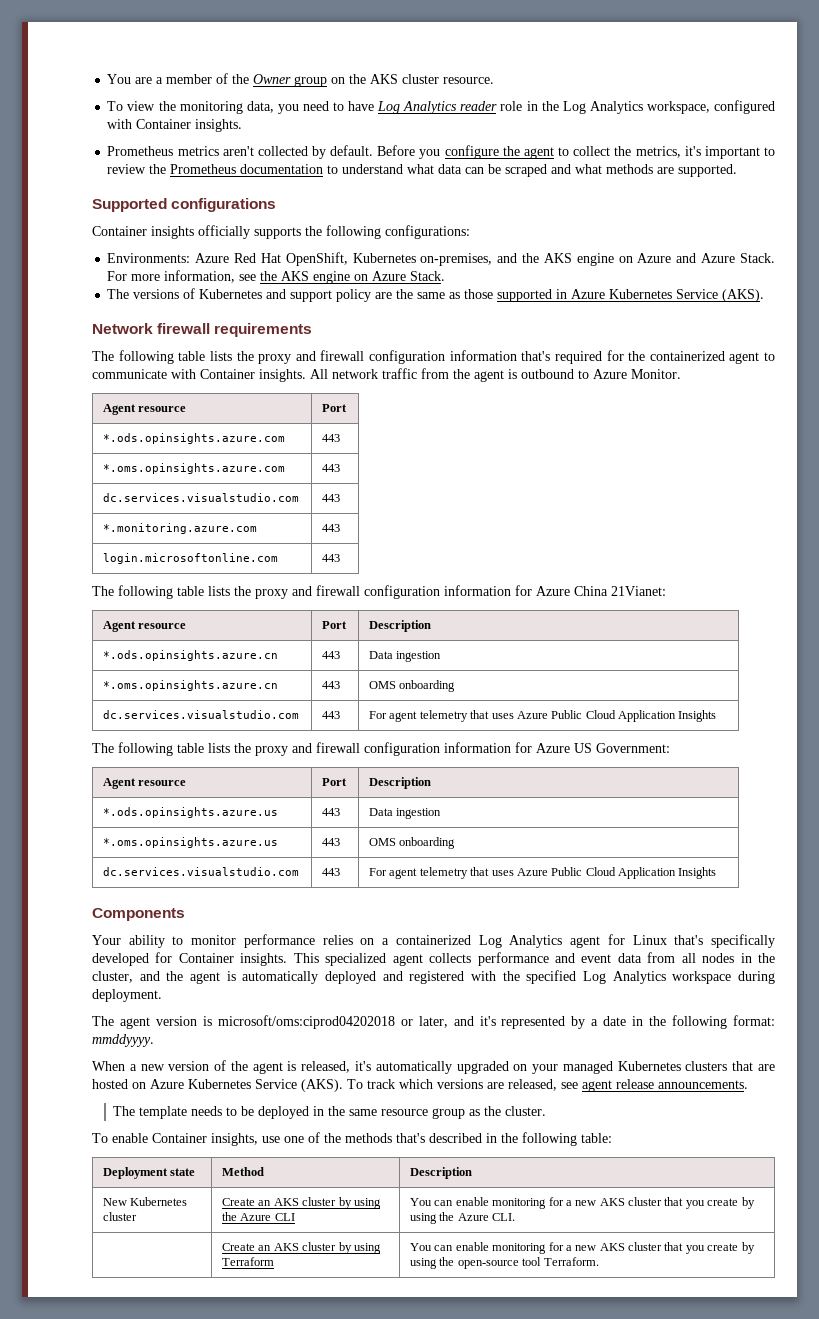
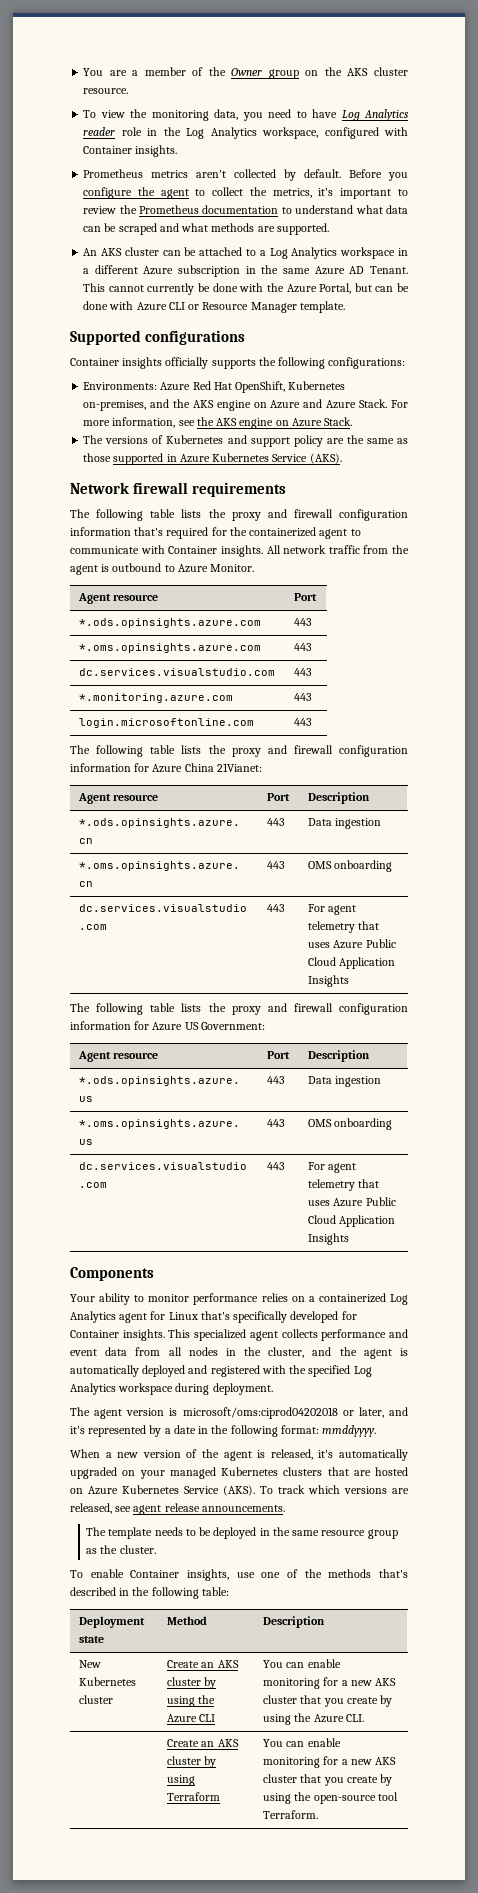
+ An AKS cluster can be attached to a Log Analytics workspace in a different Azure subscription in the same Azure AD Tenant. This cannot currently be done with the Azure Portal, but can be done with Azure CLI or Resource Manager template.

